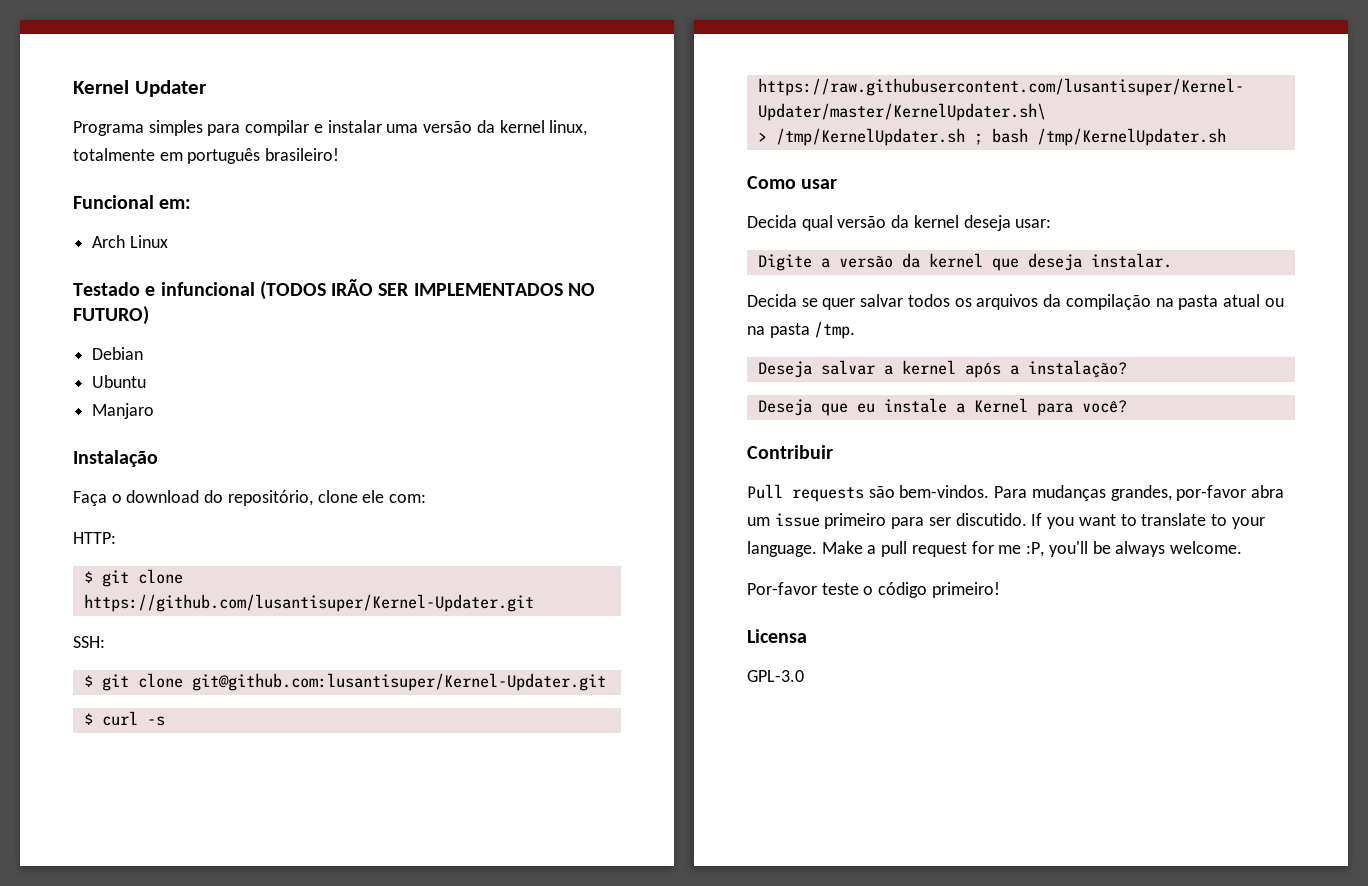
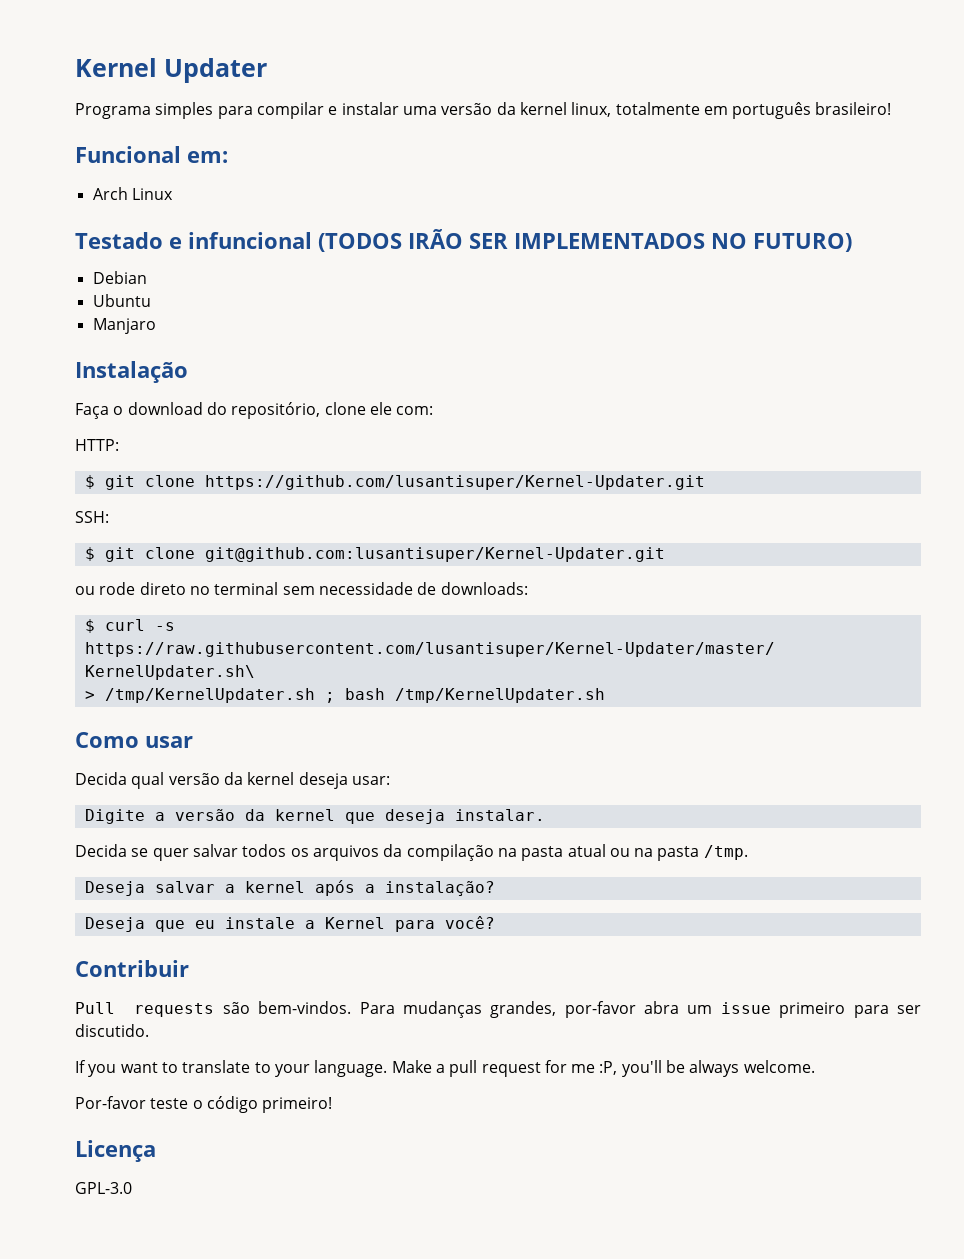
+ ou rode direto no terminal sem necessidade de downloads:
- Para mudanças grandes, por-favor abra um issue primeiro para ser discutido. If you want to translate to your language.
+ Para mudanças grandes, por-favor abra um issue primeiro para ser discutido.
+ If you want to translate to your language.
- Licensa
+ Licença

